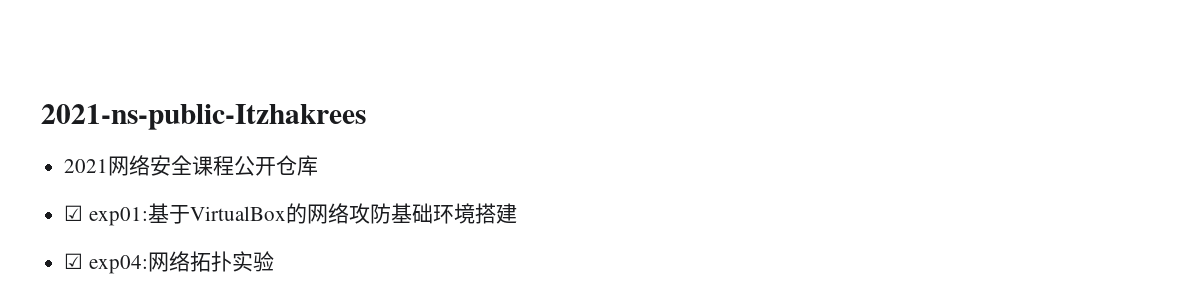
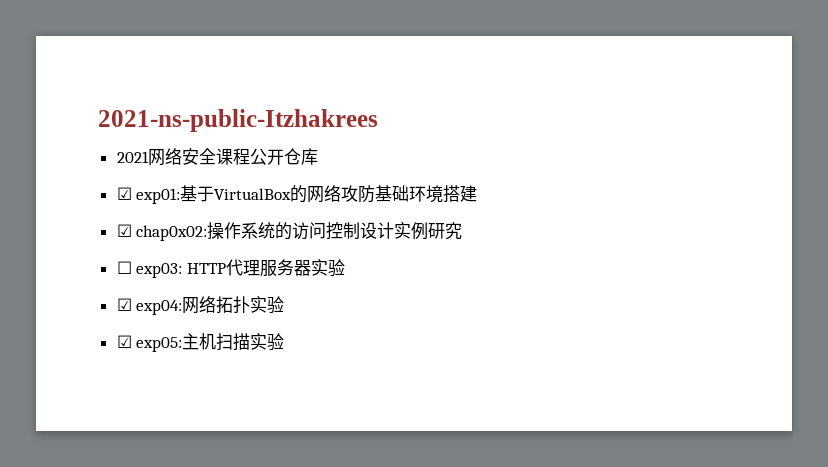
+ ☑ chap0x02:操作系统的访问控制设计实例研究
+ ☐ exp03: HTTP代理服务器实验
+ ☑ exp05:主机扫描实验

